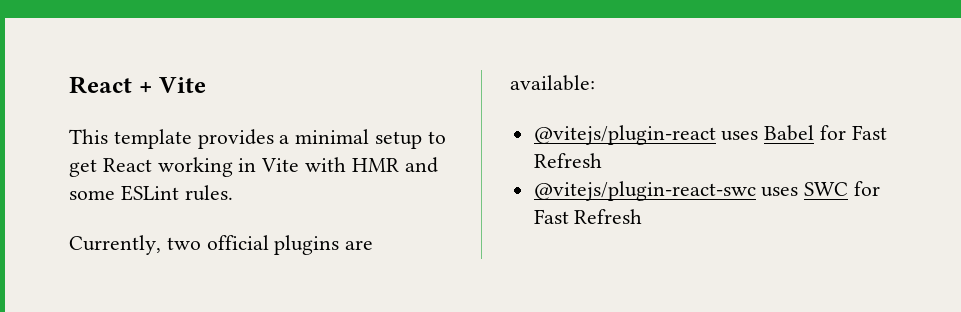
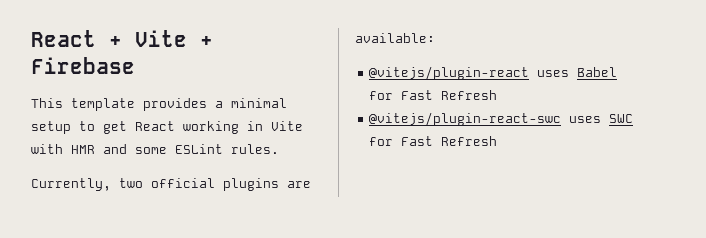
- React + Vite
+ React + Vite + Firebase

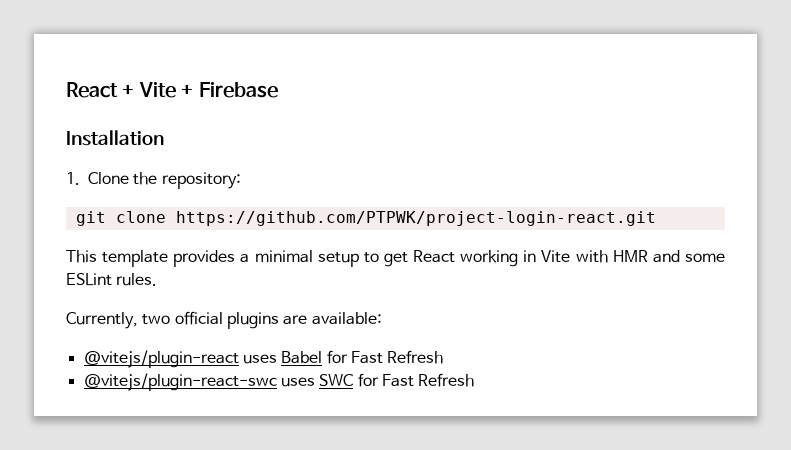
+ Installation
+ 1. Clone the repository:
+ git clone https://github.com/PTPWK/project-login-react.git

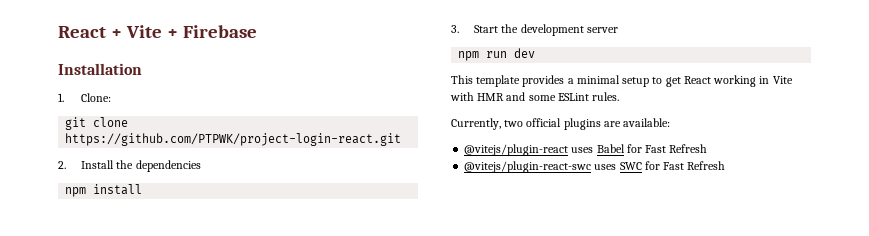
- 1. Clone the repository:
+ 1. Clone:
+ 2. Install the dependencies
+ npm install
+ 3. Start the development server
+ npm run dev

